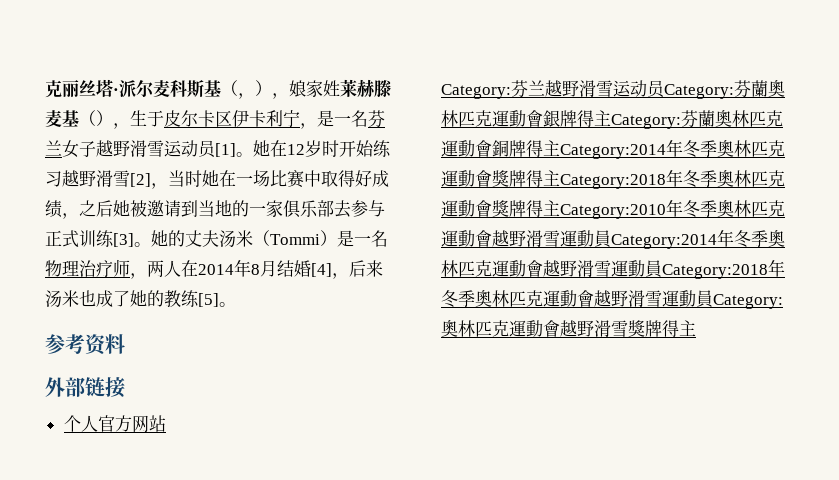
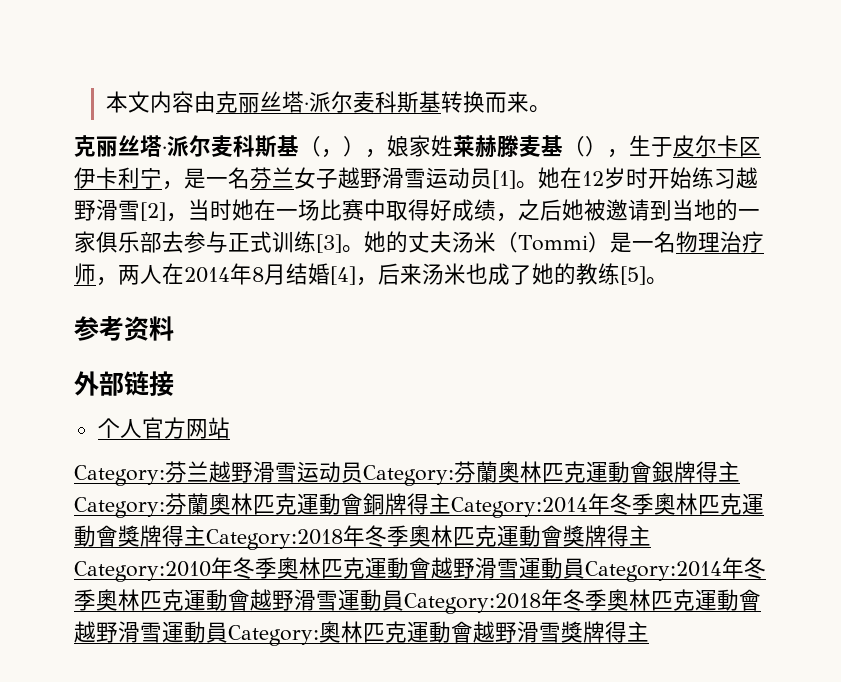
+ 本文内容由克丽丝塔·派尔麦科斯基转换而来。

